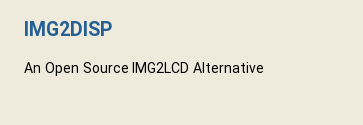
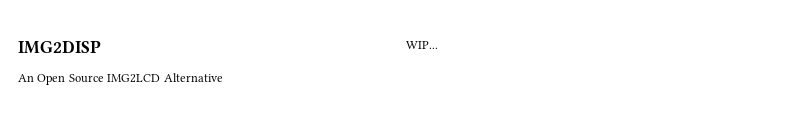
+ WIP...

